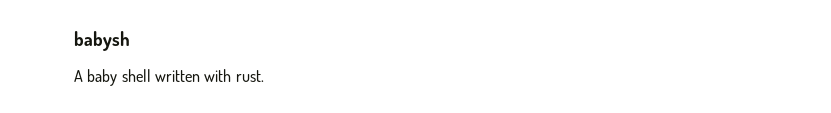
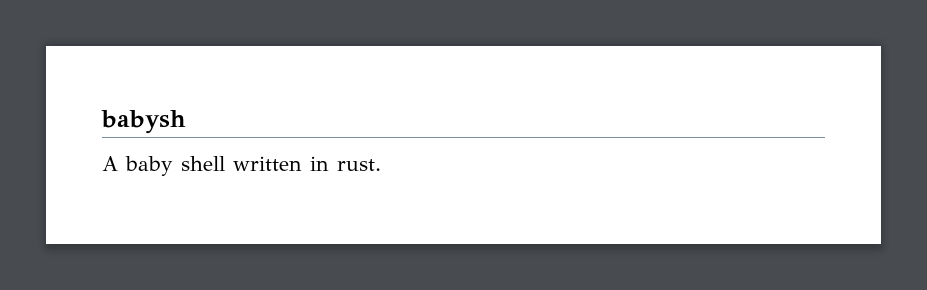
- A baby shell written with rust.
+ A baby shell written in rust.

